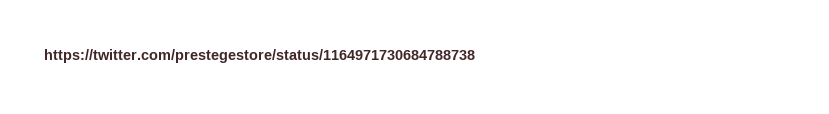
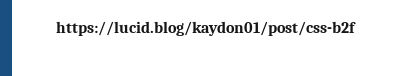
- https://twitter.com/prestegestore/status/1164971730684788738
+ https://lucid.blog/kaydon01/post/css-b2f

